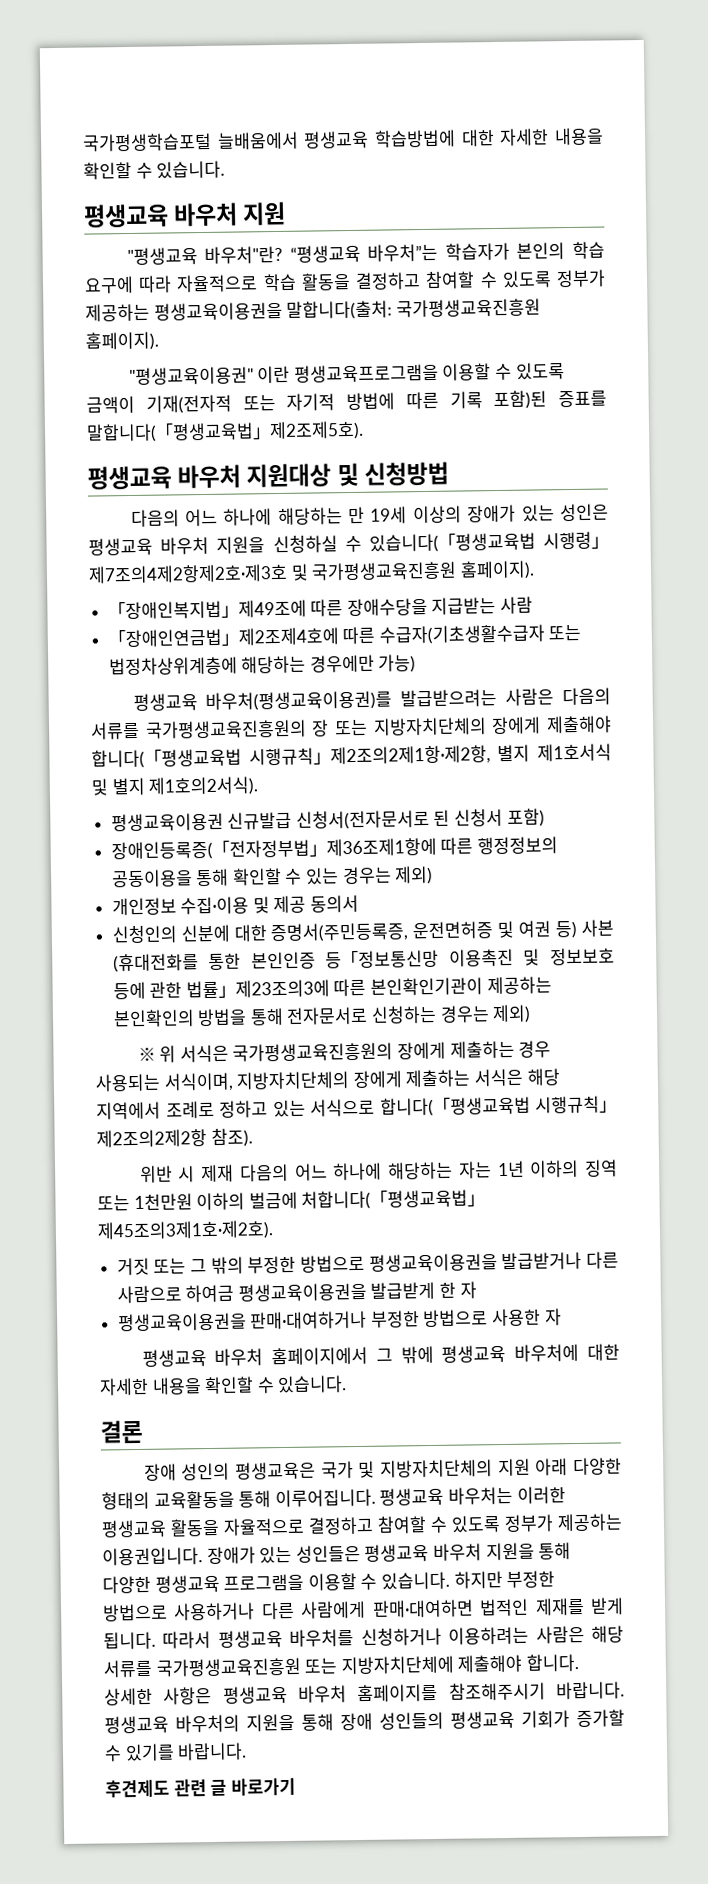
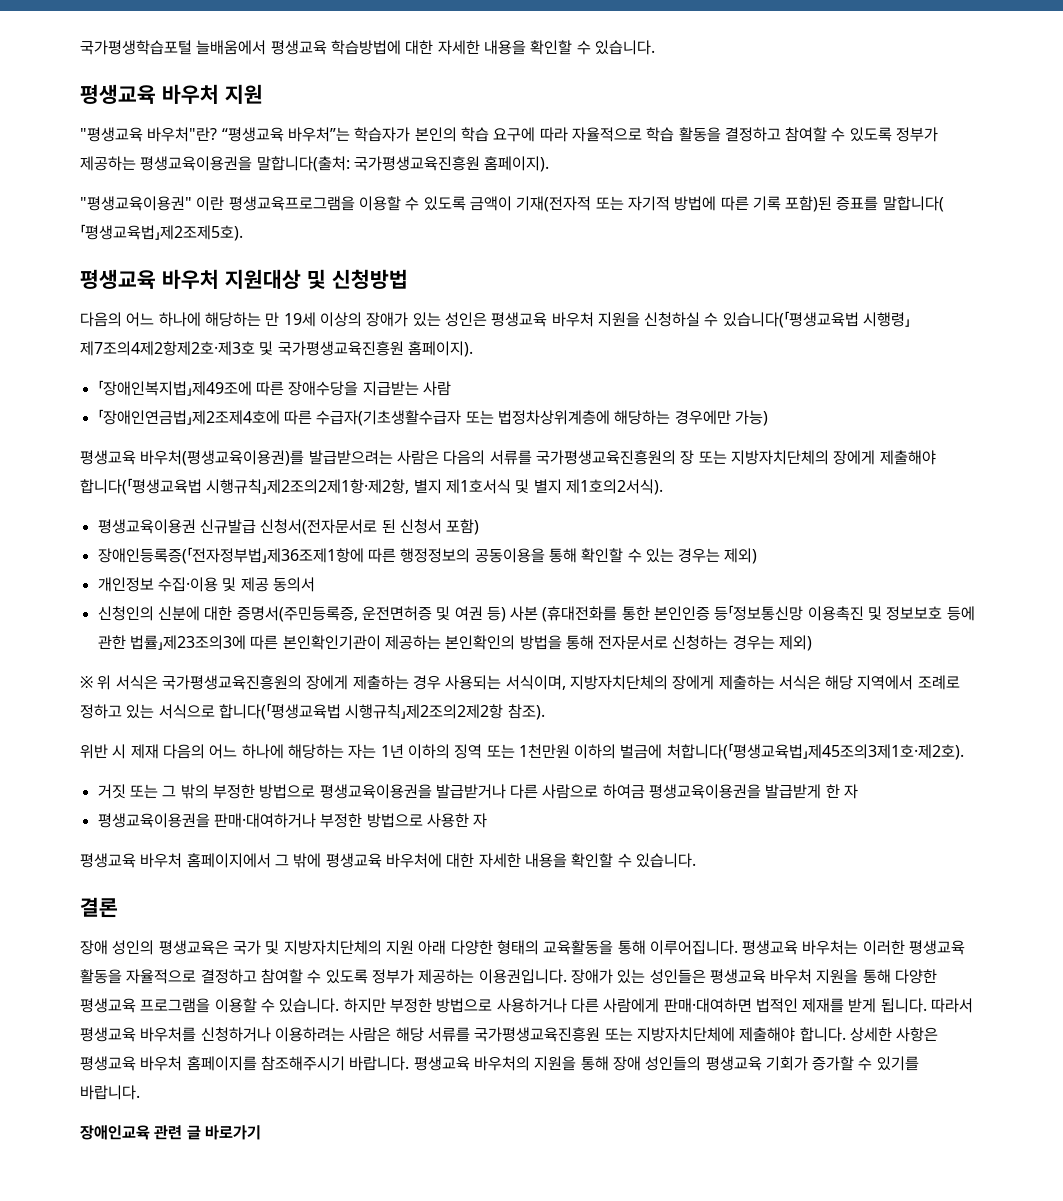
- 후견제도 관련 글 바로가기
+ 장애인교육 관련 글 바로가기

